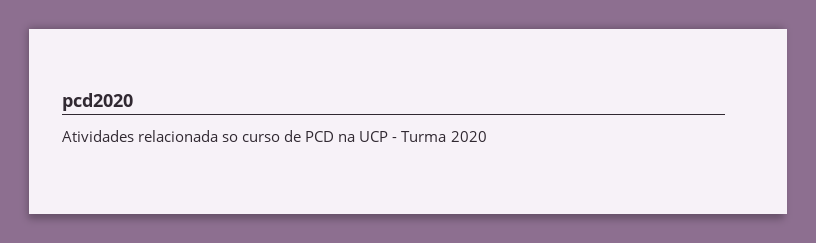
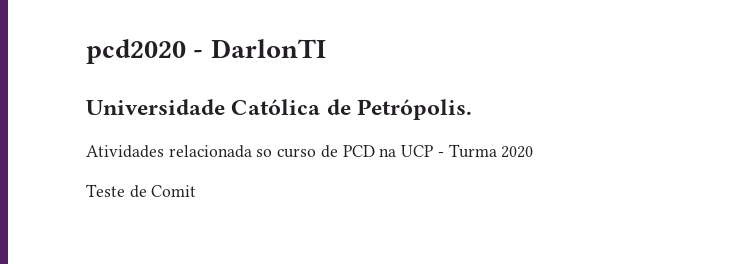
- pcd2020
+ pcd2020 - DarlonTI
+ Universidade Católica de Petrópolis.
+ Teste de Comit

